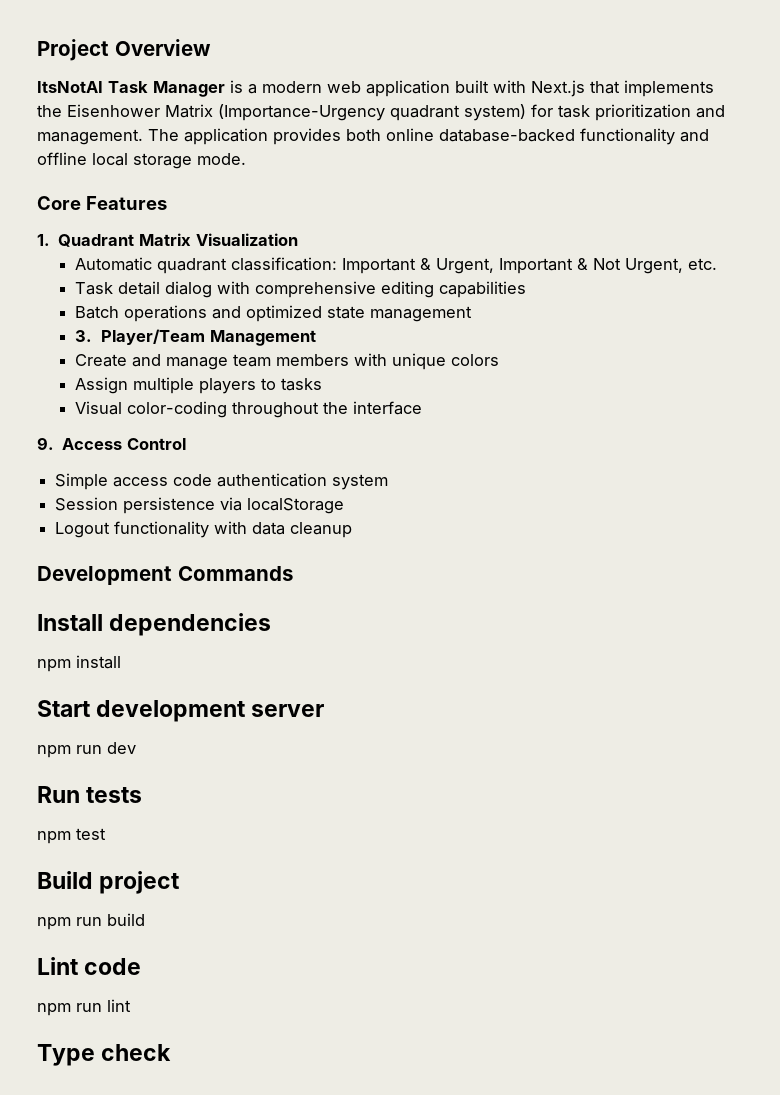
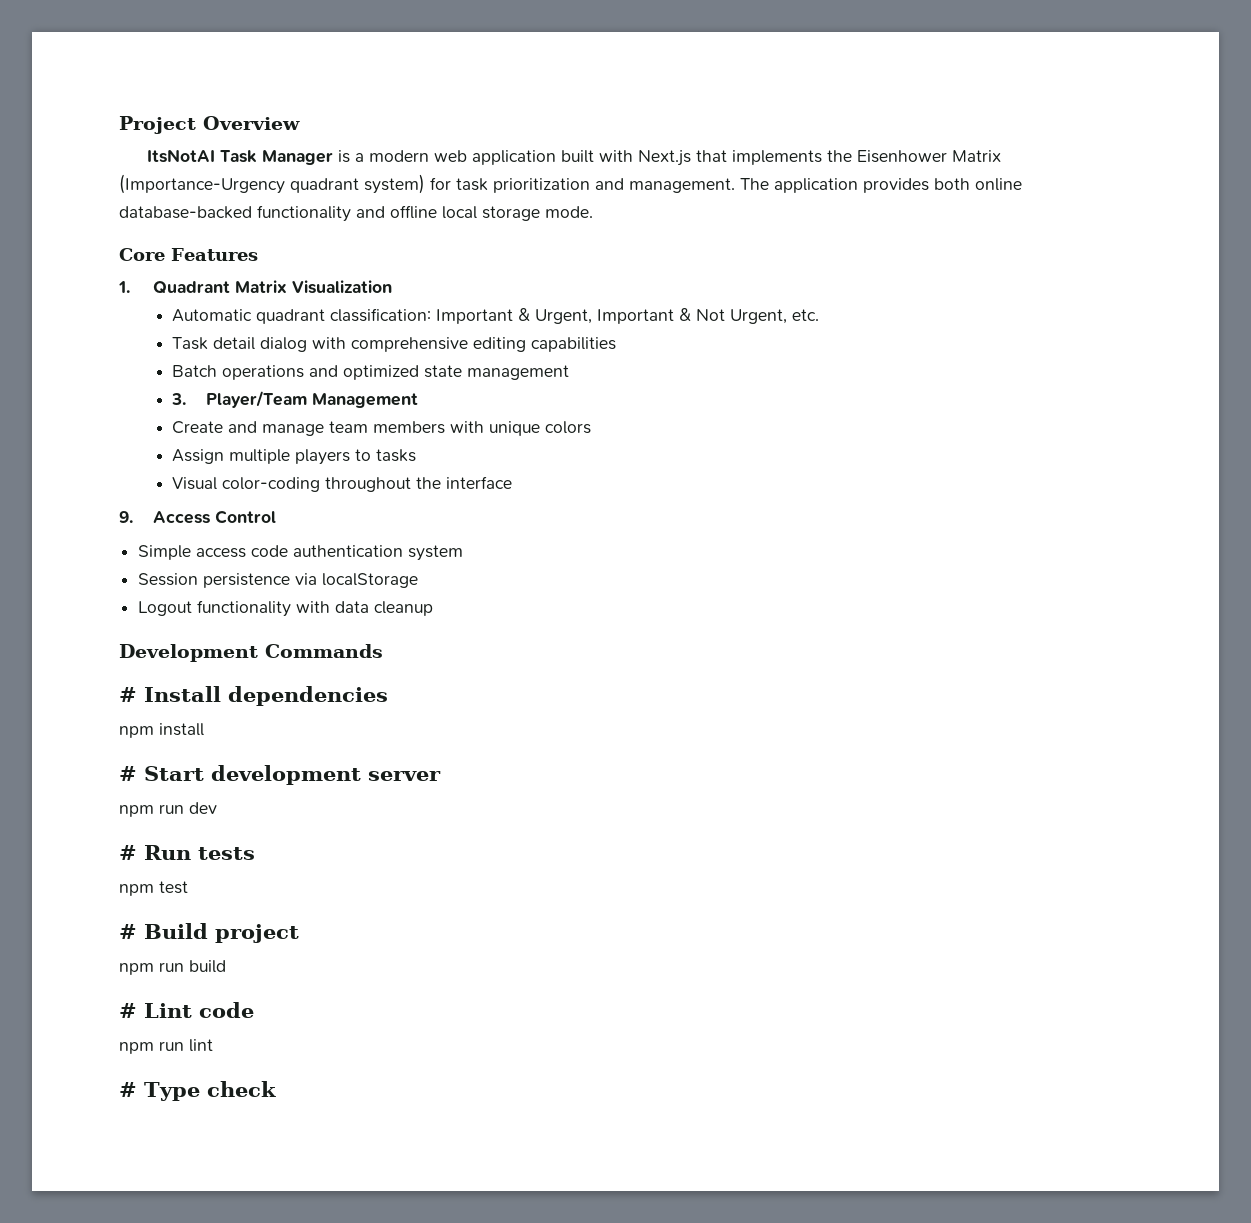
- Install dependencies
+ # Install dependencies
- Start development server
+ # Start development server
- Run tests
+ # Run tests
- Build project
+ # Build project
- Lint code
+ # Lint code
- Type check
+ # Type check

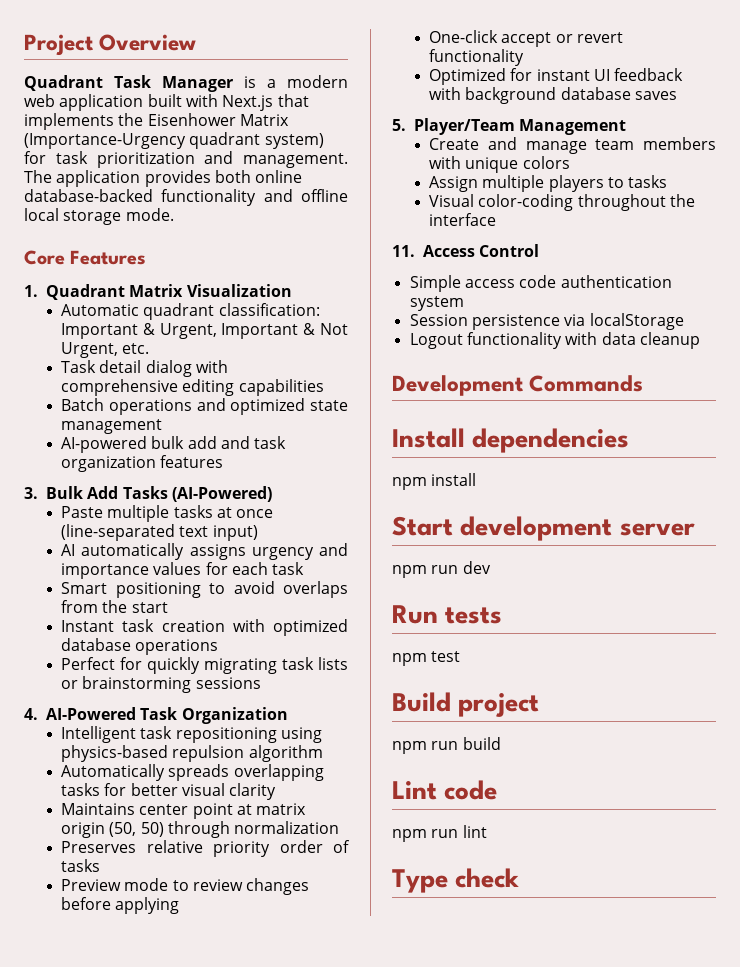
- ItsNotAI Task Manager is a modern web application built with Next.js that implements the Eisenhower Matrix (Importance-Urgency quadrant system) for task prioritization and management.
+ Quadrant Task Manager is a modern web application built with Next.js that implements the Eisenhower Matrix (Importance-Urgency quadrant system) for task prioritization and management.
- 3. Player/Team Management
+ AI-powered bulk add and task organization features
+ 3. Bulk Add Tasks (AI-Powered)
+ Paste multiple tasks at once (line-separated text input)
+ AI automatically assigns urgency and importance values for each task
+ Smart positioning to avoid overlaps from the start
+ Instant task creation with optimized database operations
+ Perfect for quickly migrating task lists or brainstorming sessions
+ 4. AI-Powered Task Organization
+ Intelligent task repositioning using physics-based repulsion algorithm
+ Automatically spreads overlapping tasks for better visual clarity
+ Maintains center point at matrix origin (50, 50) through normalization
+ Preserves relative priority order of tasks
+ Preview mode to review changes before applying
+ One-click accept or revert functionality
+ Optimized for instant UI feedback with background database saves
+ 5. Player/Team Management
- 9. Access Control
+ 11. Access Control
- # Install dependencies
+ Install dependencies
- # Start development server
+ Start development server
- # Run tests
+ Run tests
- # Build project
+ Build project
- # Lint code
+ Lint code
- # Type check
+ Type check

